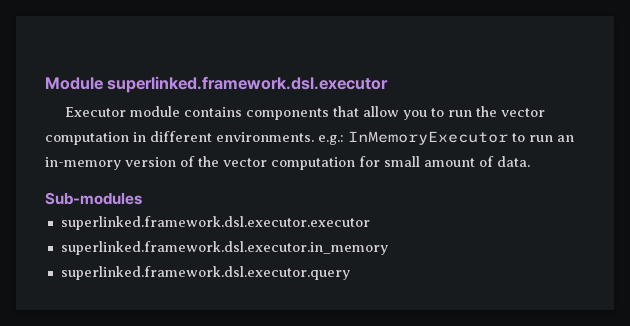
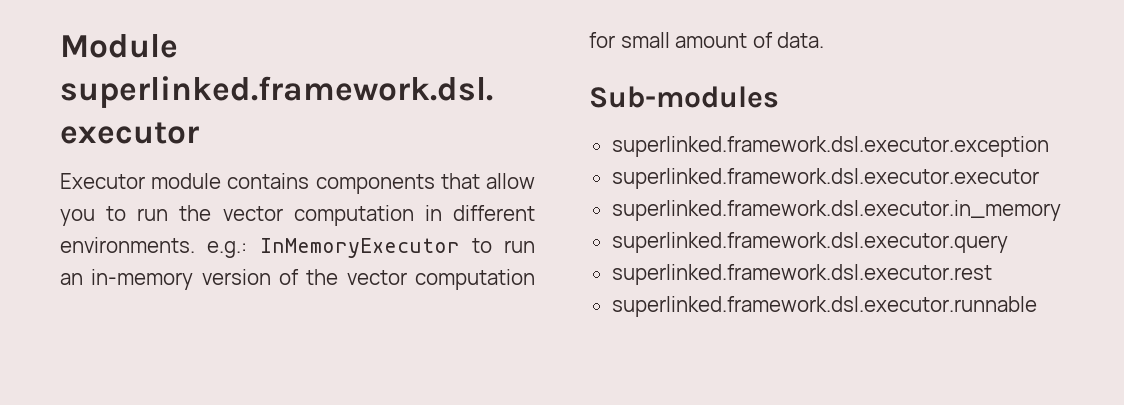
+ superlinked.framework.dsl.executor.exception
+ superlinked.framework.dsl.executor.rest
+ superlinked.framework.dsl.executor.runnable

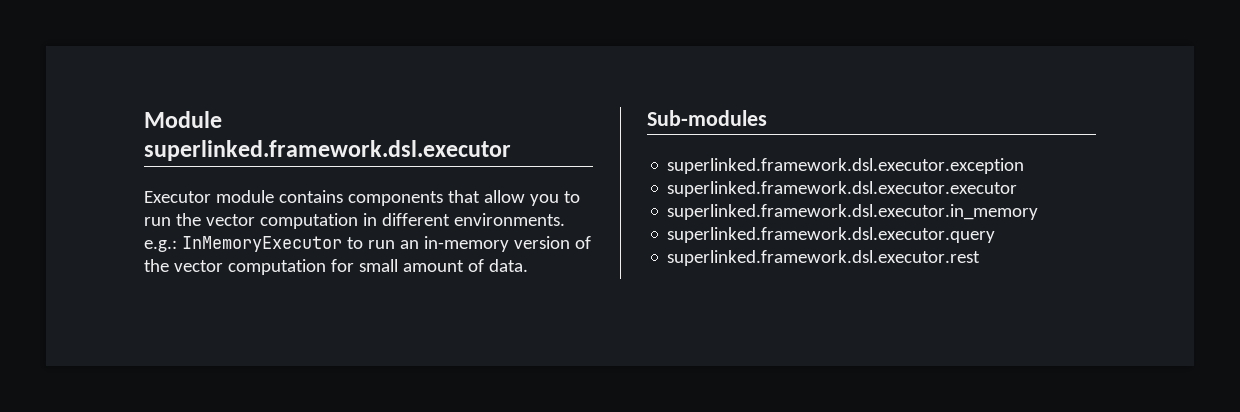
- superlinked.framework.dsl.executor.runnable

